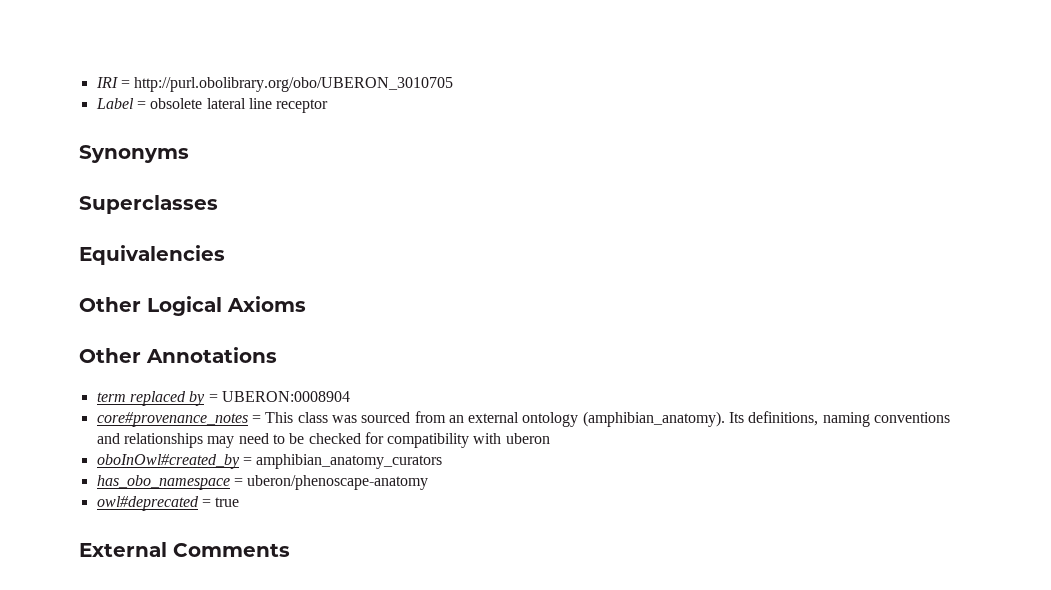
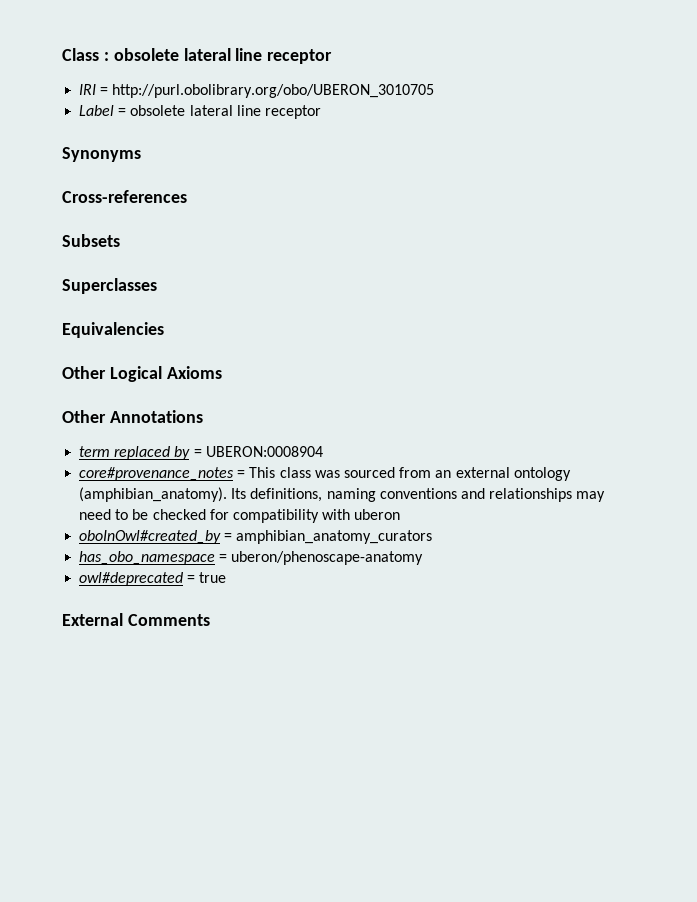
+ Class : obsolete lateral line receptor
+ Cross-references
+ Subsets

